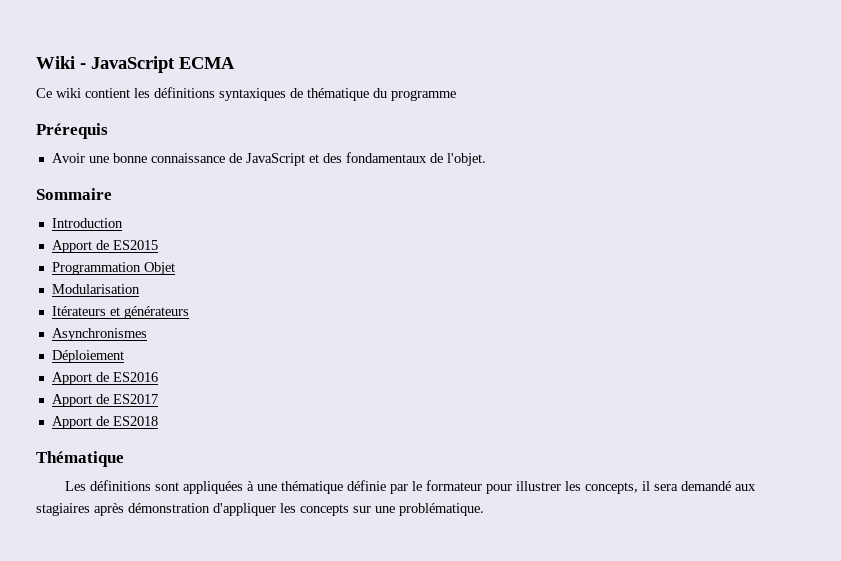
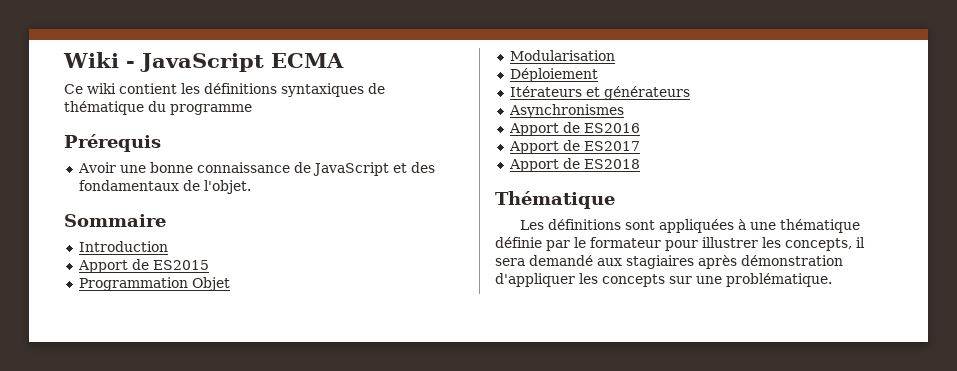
+ Déploiement
- Déploiement

